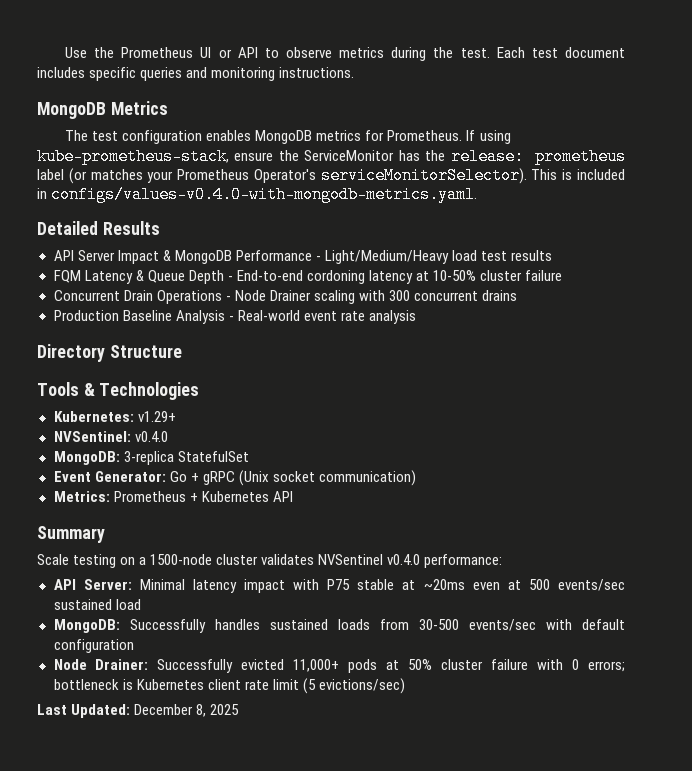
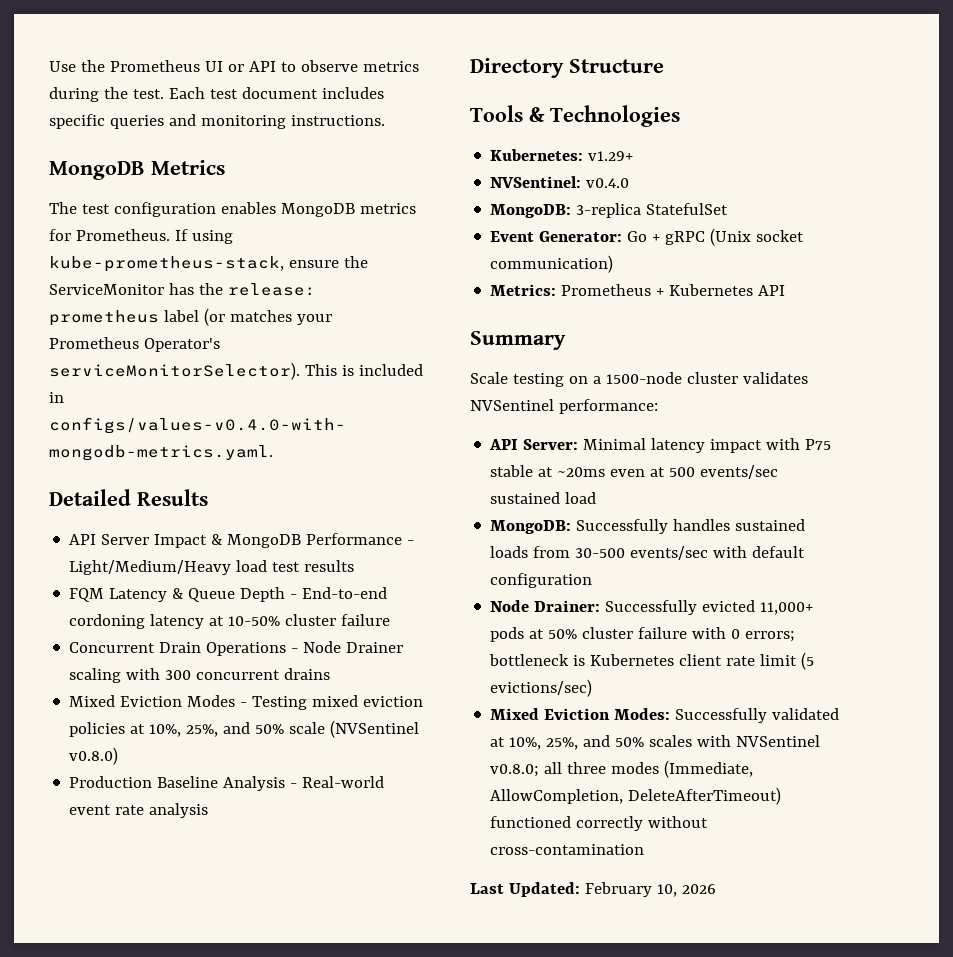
+ Mixed Eviction Modes - Testing mixed eviction policies at 10%, 25%, and 50% scale (NVSentinel v0.8.0)
- Scale testing on a 1500-node cluster validates NVSentinel v0.4.0 performance:
+ Scale testing on a 1500-node cluster validates NVSentinel performance:
+ Mixed Eviction Modes: Successfully validated at 10%, 25%, and 50% scales with NVSentinel v0.8.0; all three modes (Immediate, AllowCompletion, DeleteAfterTimeout) functioned correctly without cross-contamination
- Last Updated: December 8, 2025
+ Last Updated: February 10, 2026

